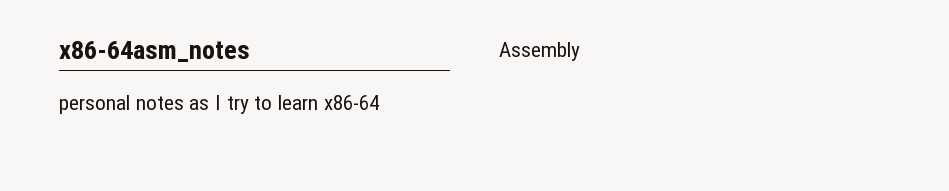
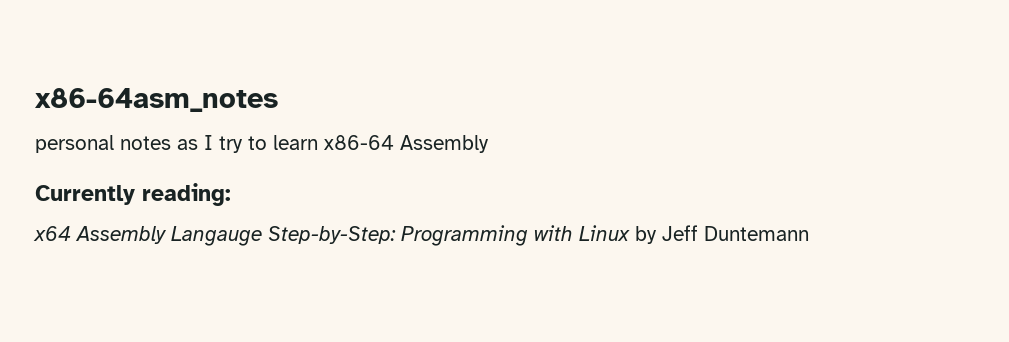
+ Currently reading:
+ x64 Assembly Langauge Step-by-Step: Programming with Linux by Jeff Duntemann

